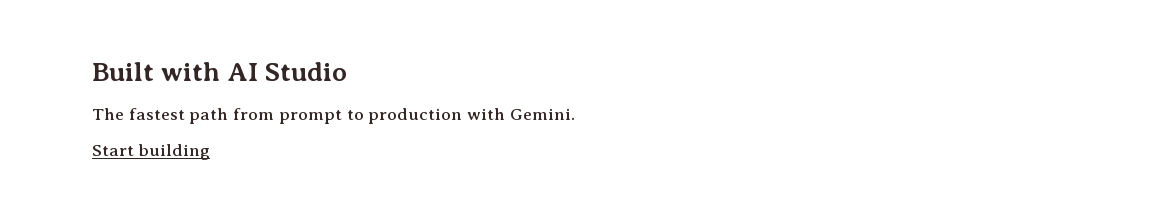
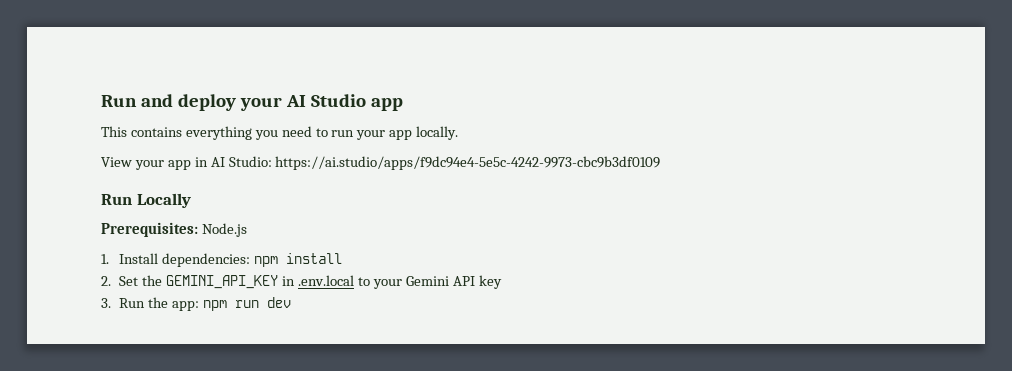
- Built with AI Studio
- The fastest path from prompt to production with Gemini.
- Start building
+ Run and deploy your AI Studio app
+ This contains everything you need to run your app locally.
+ View your app in AI Studio: https://ai.studio/apps/f9dc94e4-5e5c-4242-9973-cbc9b3df0109
+ Run Locally
+ Prerequisites: Node.js
+ 1. Install dependencies: npm install
+ 2. Set the GEMINI_API_KEY in .env.local to your Gemini API key
+ 3. Run the app: npm run dev

